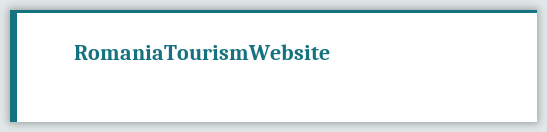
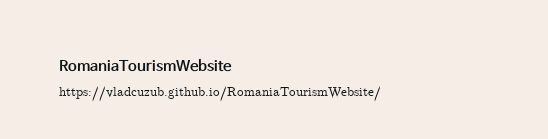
+ https://vladcuzub.github.io/RomaniaTourismWebsite/

